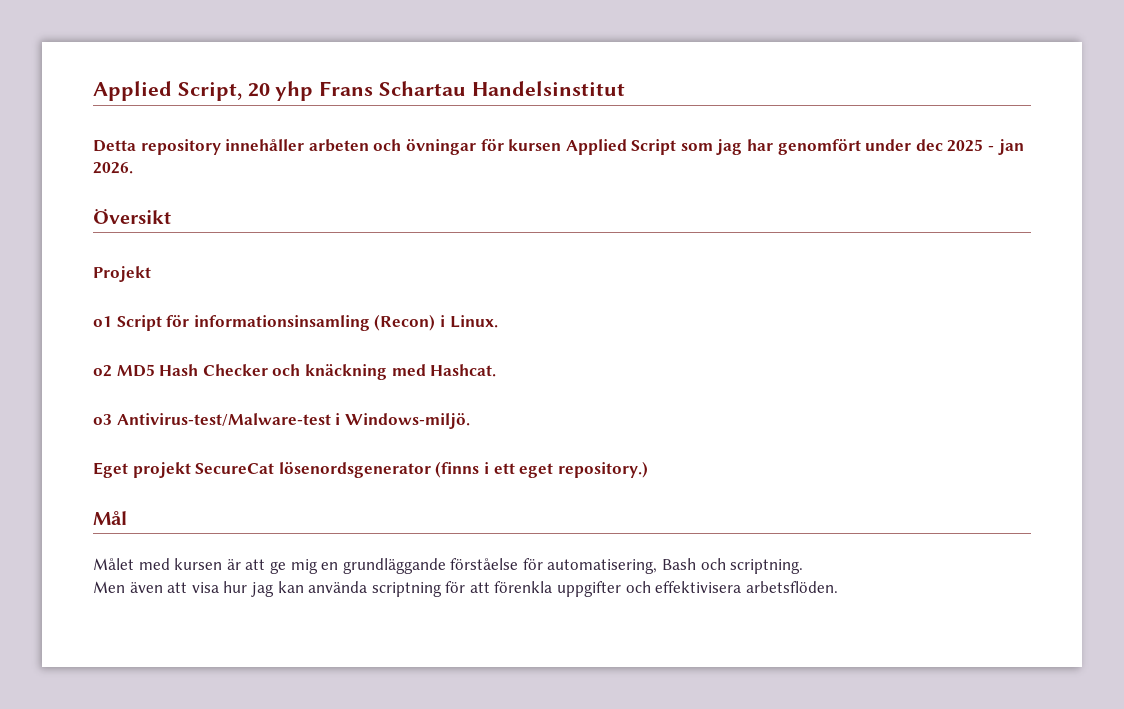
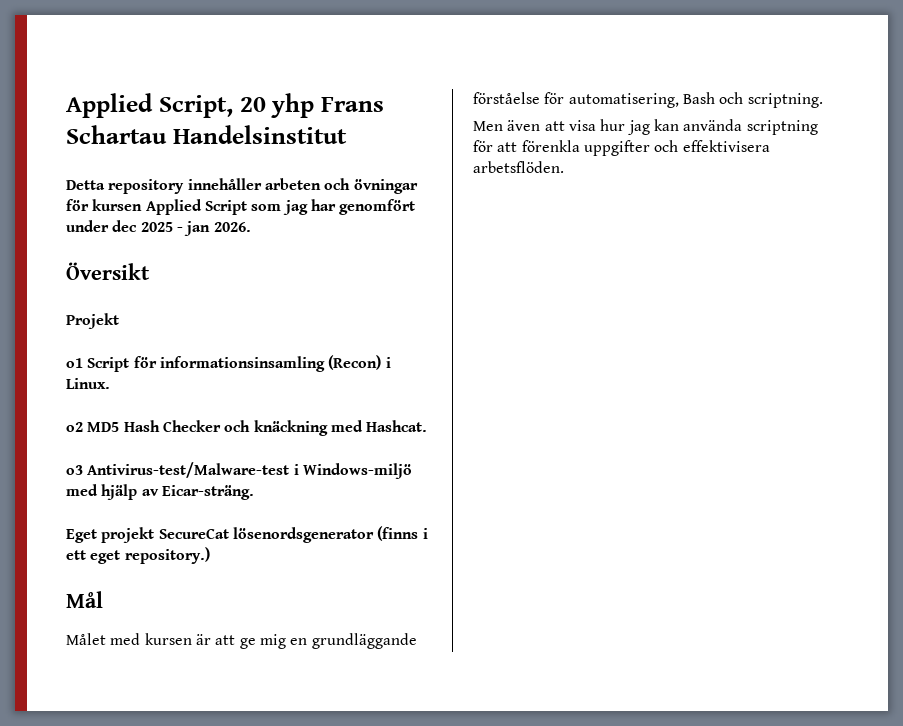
- o3 Antivirus-test/Malware-test i Windows-miljö.
+ o3 Antivirus-test/Malware-test i Windows-miljö med hjälp av Eicar-sträng.

